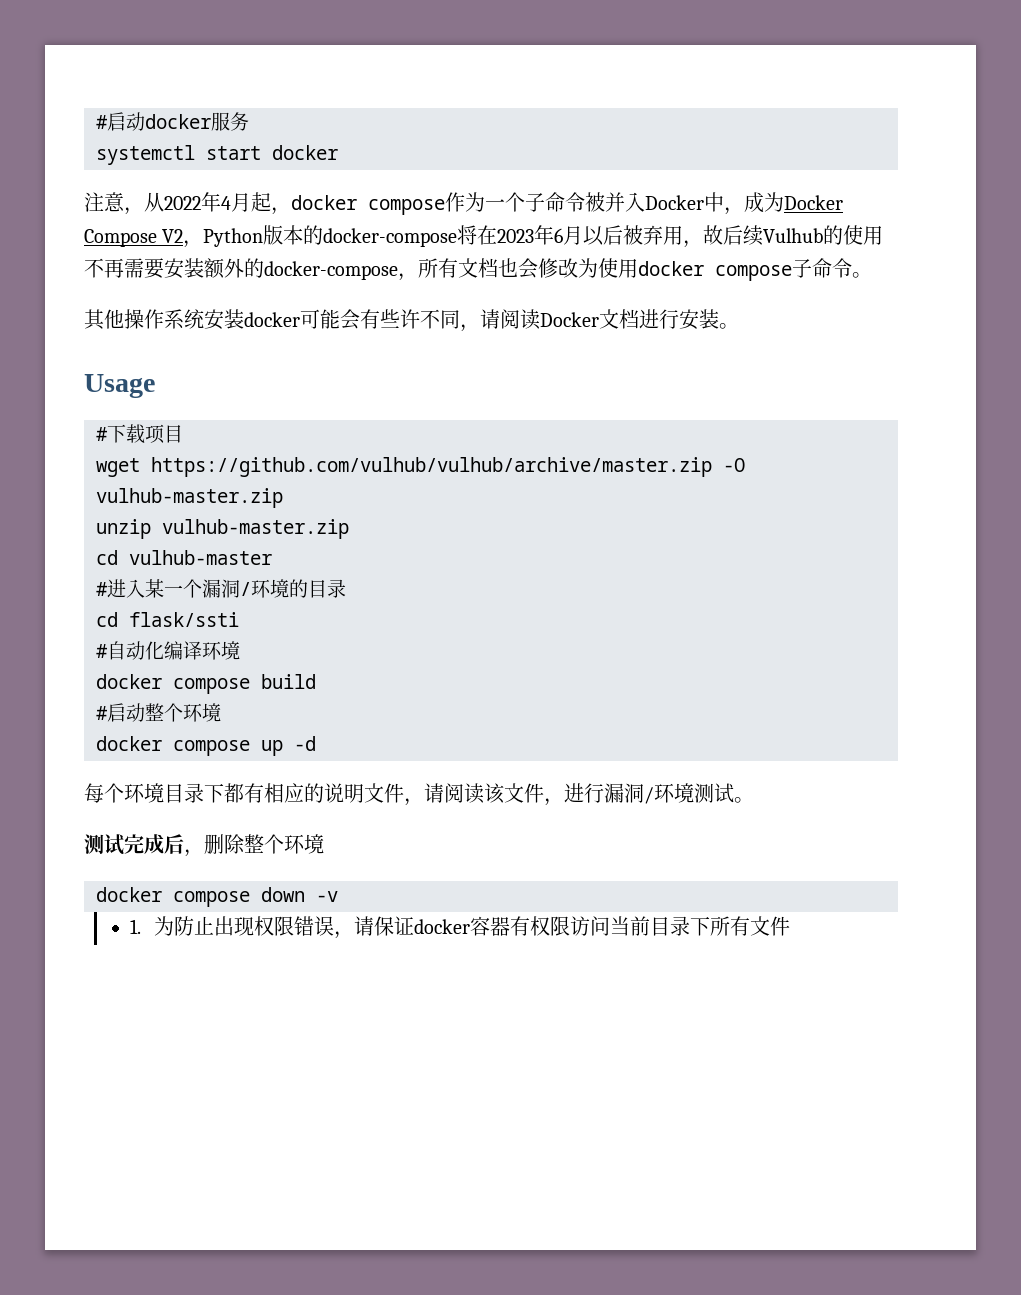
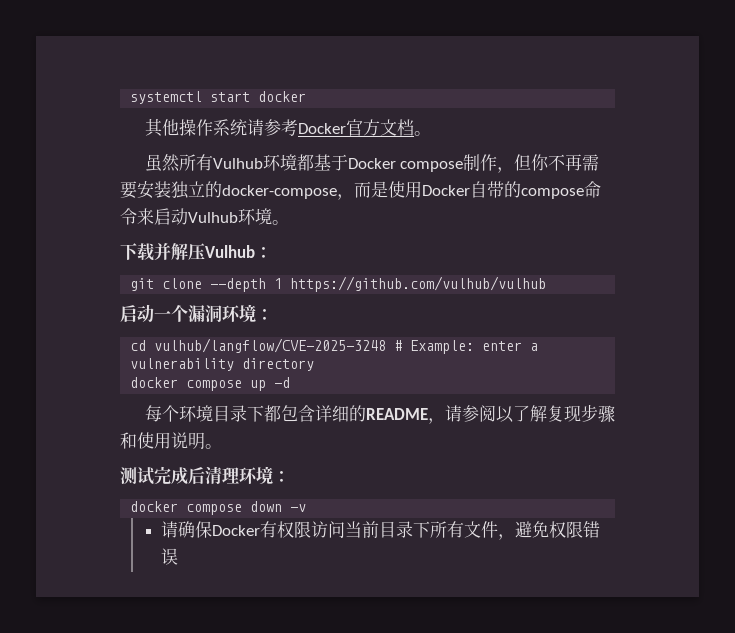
- #启动docker服务
- 注意，从2022年4月起，docker compose作为一个子命令被并入Docker中，成为Docker Compose V2，Python版本的docker-compose将在2023年6月以后被弃用，故后续Vulhub的使用不再需要安装额外的docker-compose，所有文档也会修改为使用docker compose子命令。
- 其他操作系统安装docker可能会有些许不同，请阅读Docker文档进行安装。
- Usage
- #下载项目
- wget https://github.com/vulhub/vulhub/archive/master.zip -O vulhub-master.zip
- unzip vulhub-master.zip
- cd vulhub-master
- #进入某一个漏洞/环境的目录
- cd flask/ssti
- #自动化编译环境
- docker compose build
- #启动整个环境
+ 其他操作系统请参考Docker官方文档。
+ 虽然所有Vulhub环境都基于Docker compose制作，但你不再需要安装独立的docker-compose，而是使用Docker自带的compose命令来启动Vulhub环境。
+ 下载并解压Vulhub：
+ git clone --depth 1 https://github.com/vulhub/vulhub
+ 启动一个漏洞环境：
+ cd vulhub/langflow/CVE-2025-3248 # Example: enter a vulnerability directory
- 每个环境目录下都有相应的说明文件，请阅读该文件，进行漏洞/环境测试。
+ 每个环境目录下都包含详细的README，请参阅以了解复现步骤和使用说明。
- 测试完成后，删除整个环境
+ 测试完成后清理环境：
- 1.为防止出现权限错误，请保证docker容器有权限访问当前目录下所有文件
+ 请确保Docker有权限访问当前目录下所有文件，避免权限错误

